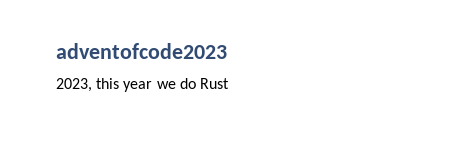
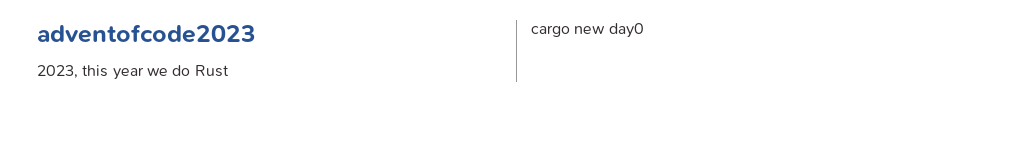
+ cargo new day0

